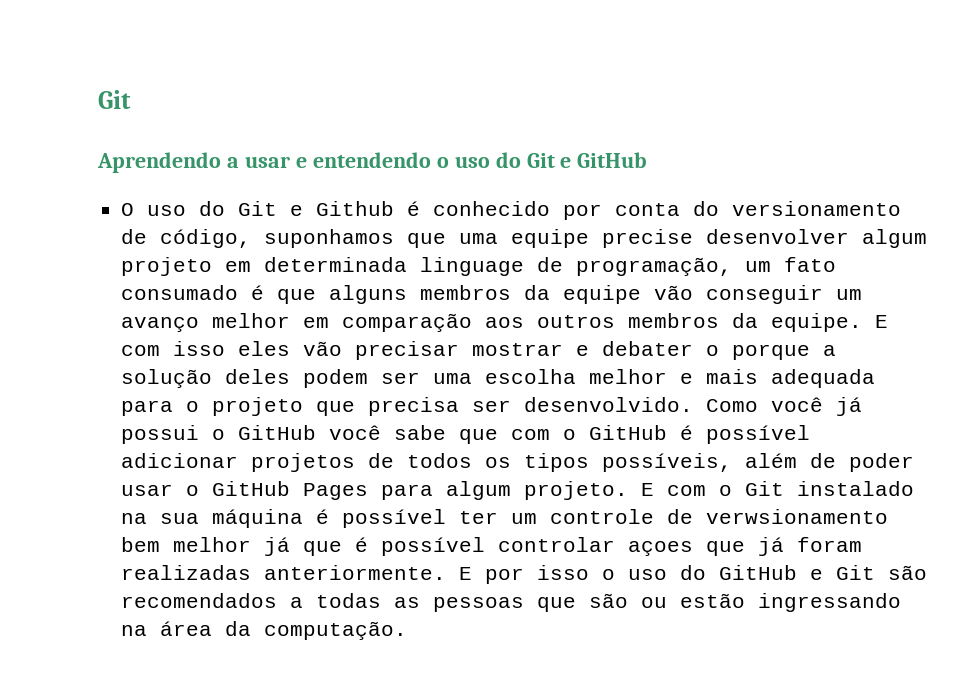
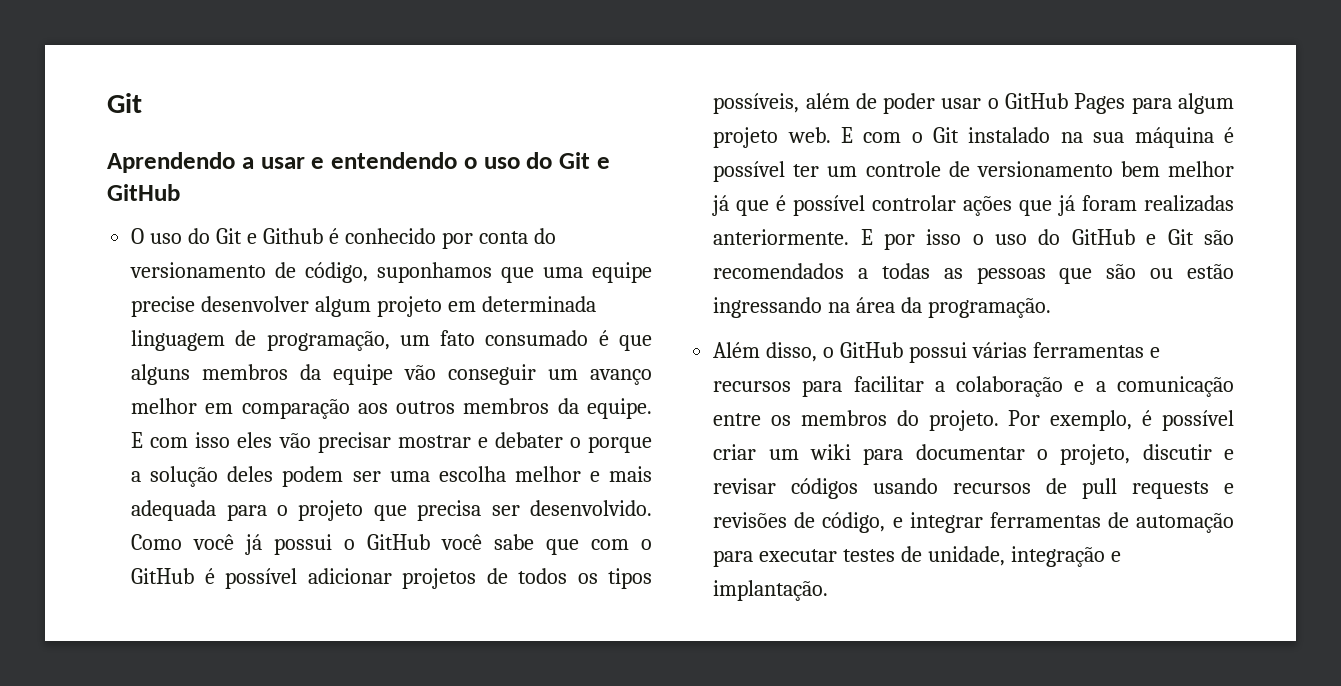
- O uso do Git e Github é conhecido por conta do versionamento de código, suponhamos que uma equipe precise desenvolver algum projeto em determinada linguage de programação, um fato consumado é que alguns membros da equipe vão conseguir um avanço melhor em comparação aos outros membros da equipe.
+ O uso do Git e Github é conhecido por conta do versionamento de código, suponhamos que uma equipe precise desenvolver algum projeto em determinada linguagem de programação, um fato consumado é que alguns membros da equipe vão conseguir um avanço melhor em comparação aos outros membros da equipe.
- Como você já possui o GitHub você sabe que com o GitHub é possível adicionar projetos de todos os tipos possíveis, além de poder usar o GitHub Pages para algum projeto.
+ Como você já possui o GitHub você sabe que com o GitHub é possível adicionar projetos de todos os tipos possíveis, além de poder usar o GitHub Pages para algum projeto web.
- E com o Git instalado na sua máquina é possível ter um controle de verwsionamento bem melhor já que é possível controlar açoes que já foram realizadas anteriormente.
+ E com o Git instalado na sua máquina é possível ter um controle de versionamento bem melhor já que é possível controlar ações que já foram realizadas anteriormente.
- E por isso o uso do GitHub e Git são recomendados a todas as pessoas que são ou estão ingressando na área da computação.
+ E por isso o uso do GitHub e Git são recomendados a todas as pessoas que são ou estão ingressando na área da programação.
+ Além disso, o GitHub possui várias ferramentas e recursos para facilitar a colaboração e a comunicação entre os membros do projeto. Por exemplo, é possível criar um wiki para documentar o projeto, discutir e revisar códigos usando recursos de pull requests e revisões de código, e integrar ferramentas de automação para executar testes de unidade, integração e implantação.

